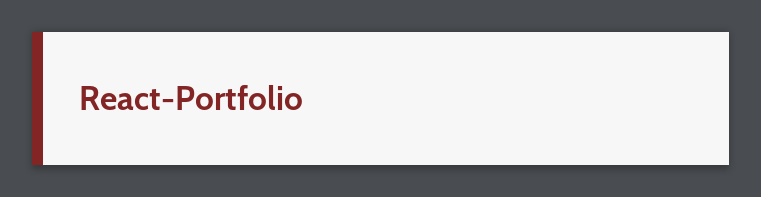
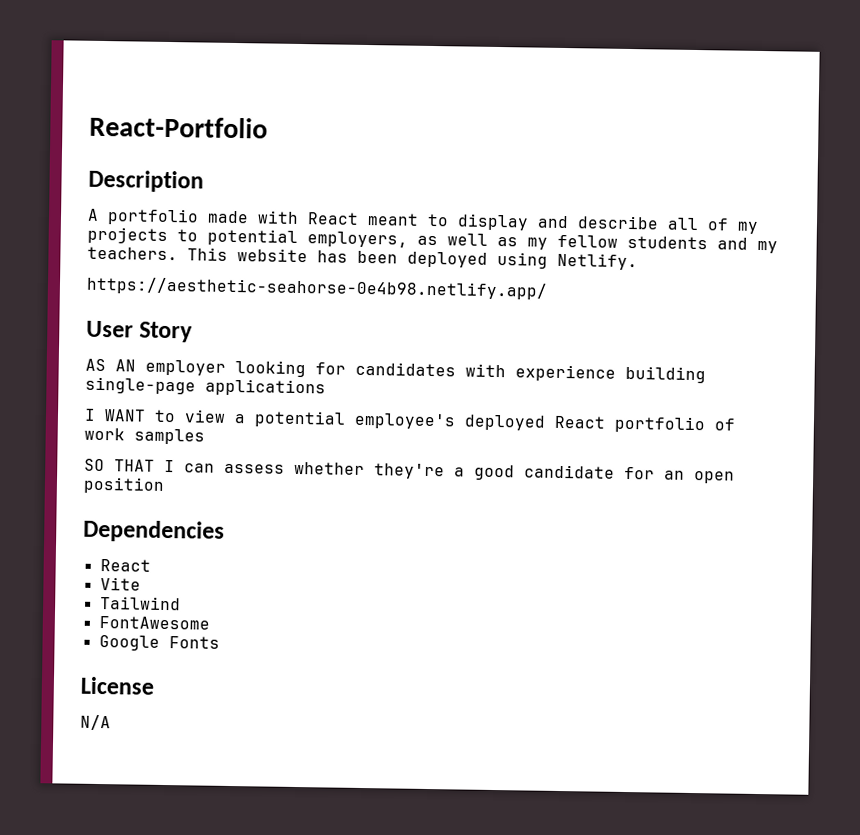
+ Description
+ A portfolio made with React meant to display and describe all of my projects to potential employers, as well as my fellow students and my teachers. This website has been deployed using Netlify.
+ https://aesthetic-seahorse-0e4b98.netlify.app/
+ User Story
+ AS AN employer looking for candidates with experience building single-page applications
+ I WANT to view a potential employee's deployed React portfolio of work samples
+ SO THAT I can assess whether they're a good candidate for an open position
+ Dependencies
+ React
+ Vite
+ Tailwind
+ FontAwesome
+ Google Fonts
+ License
+ N/A

